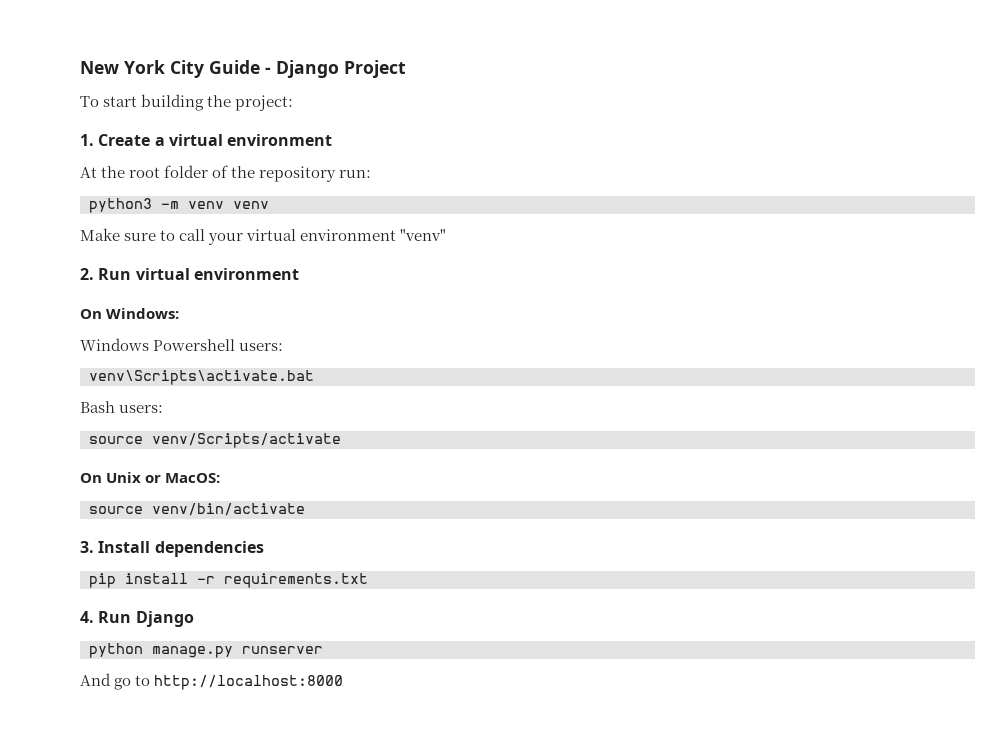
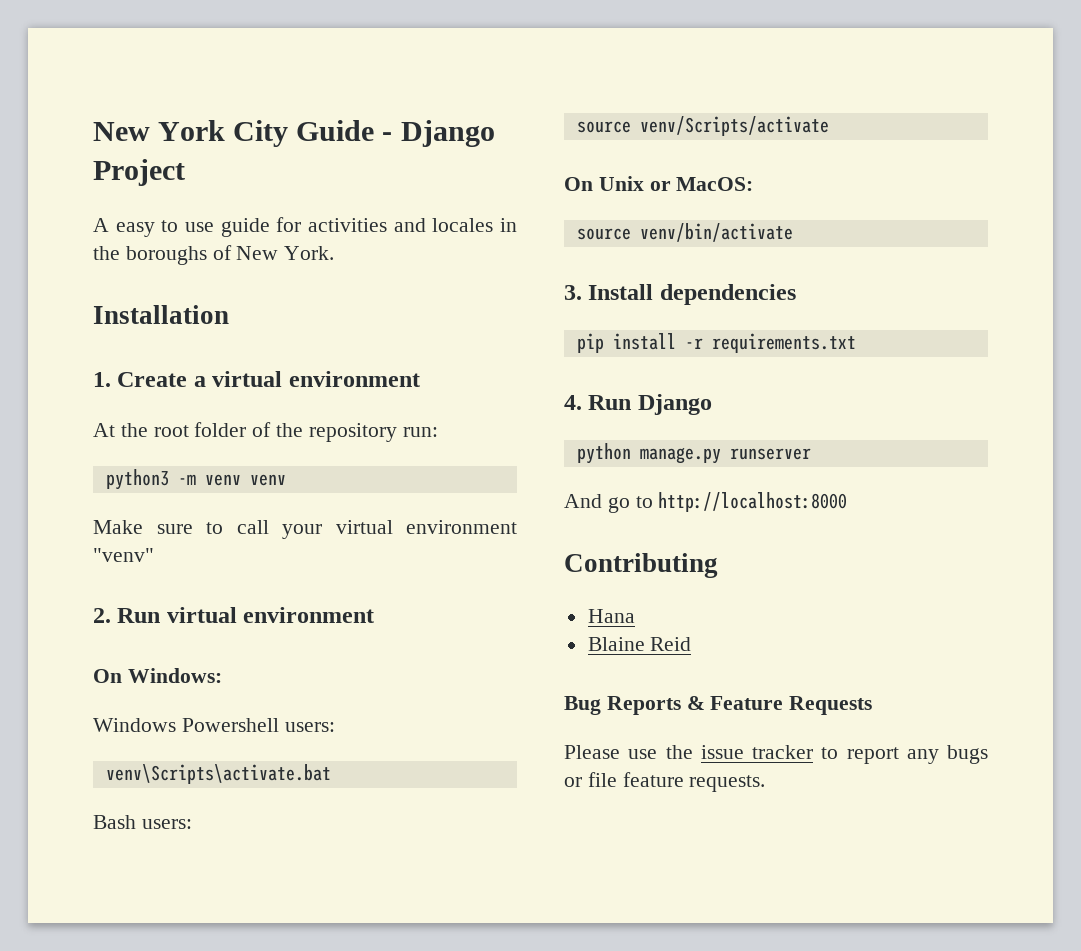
- To start building the project:
+ A easy to use guide for activities and locales in the boroughs of New York.
+ Installation
+ Contributing
+ Hana
+ Blaine Reid
+ Bug Reports & Feature Requests
+ Please use the issue tracker to report any bugs or file feature requests.

